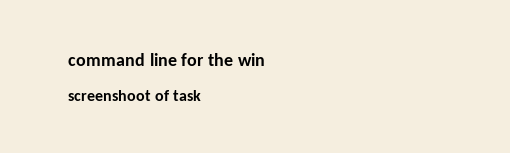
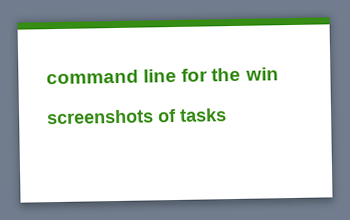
- screenshoot of task
+ screenshots of tasks

